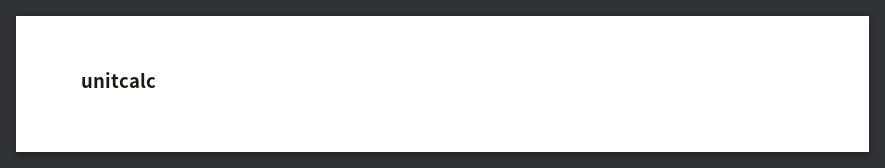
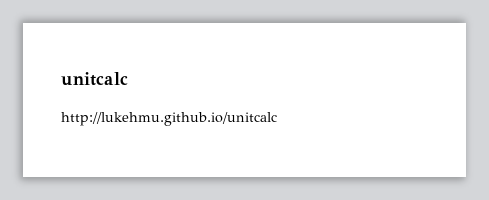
+ http://lukehmu.github.io/unitcalc

